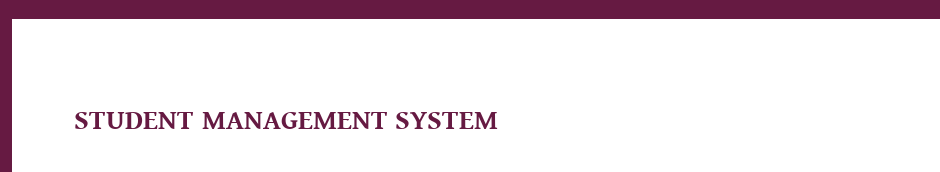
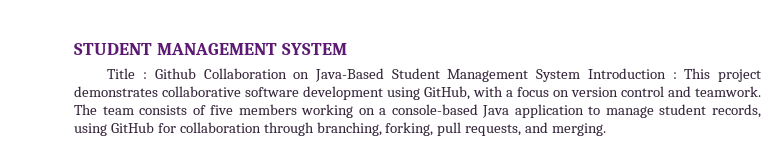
+ Title : Github Collaboration on Java-Based Student Management System Introduction : This project demonstrates collaborative software development using GitHub, with a focus on version control and teamwork. The team consists of five members working on a console-based Java application to manage student records, using GitHub for collaboration through branching, forking, pull requests, and merging.

